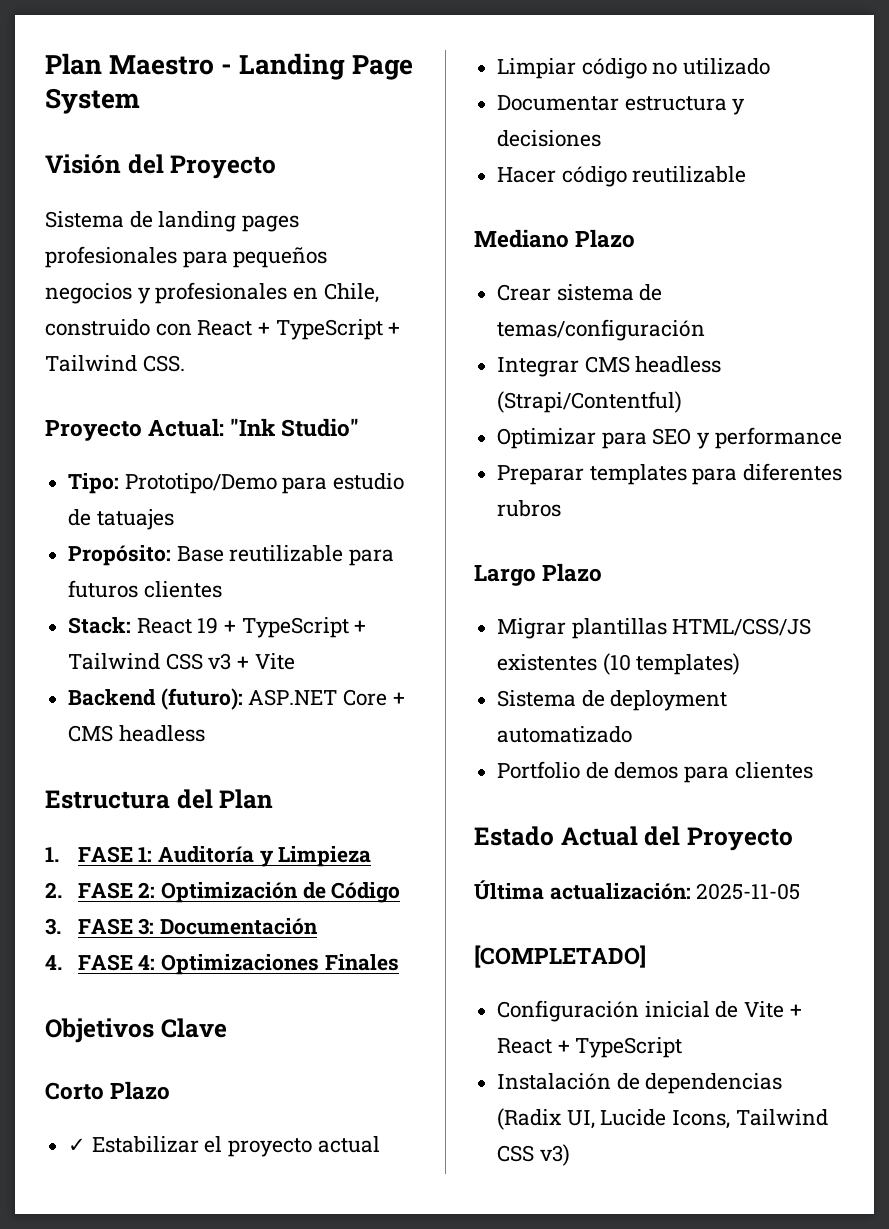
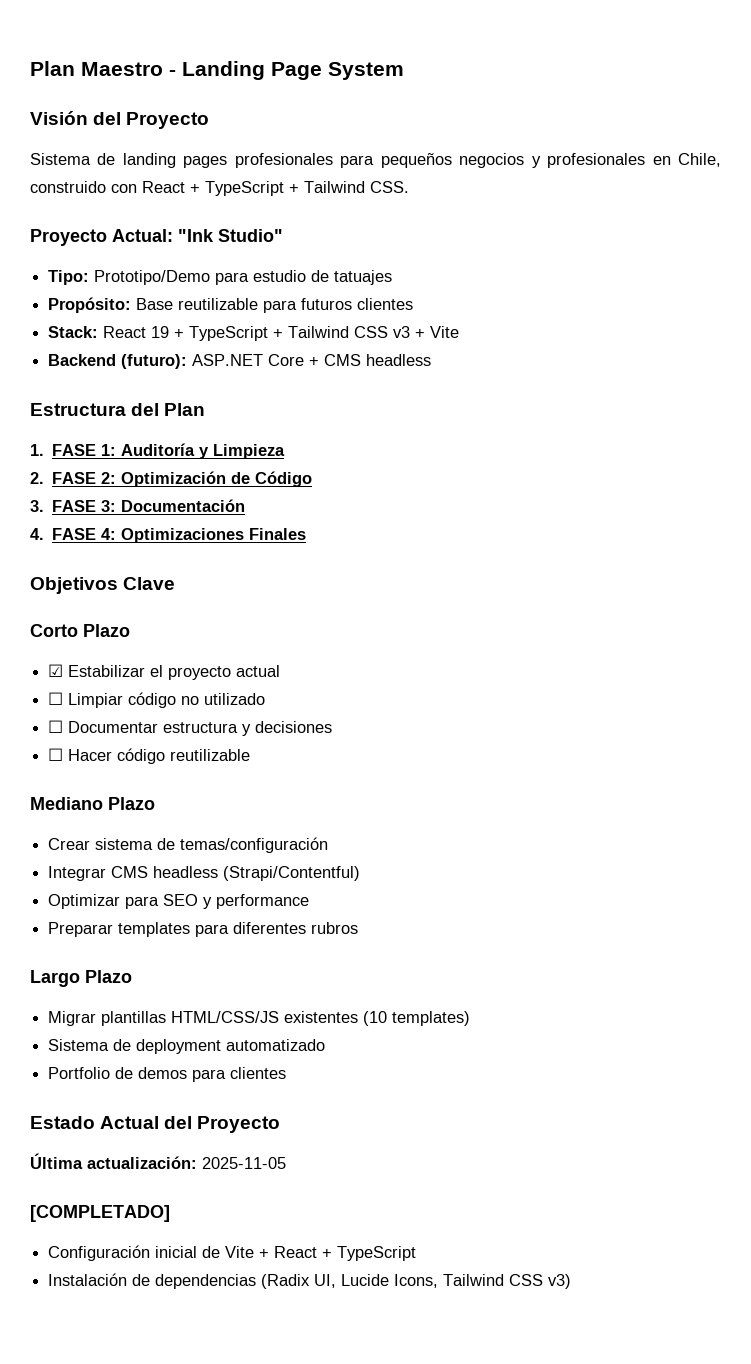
- ✓ Estabilizar el proyecto actual
+ ☑ Estabilizar el proyecto actual
- Limpiar código no utilizado
+ ☐ Limpiar código no utilizado
- Documentar estructura y decisiones
+ ☐ Documentar estructura y decisiones
- Hacer código reutilizable
+ ☐ Hacer código reutilizable

